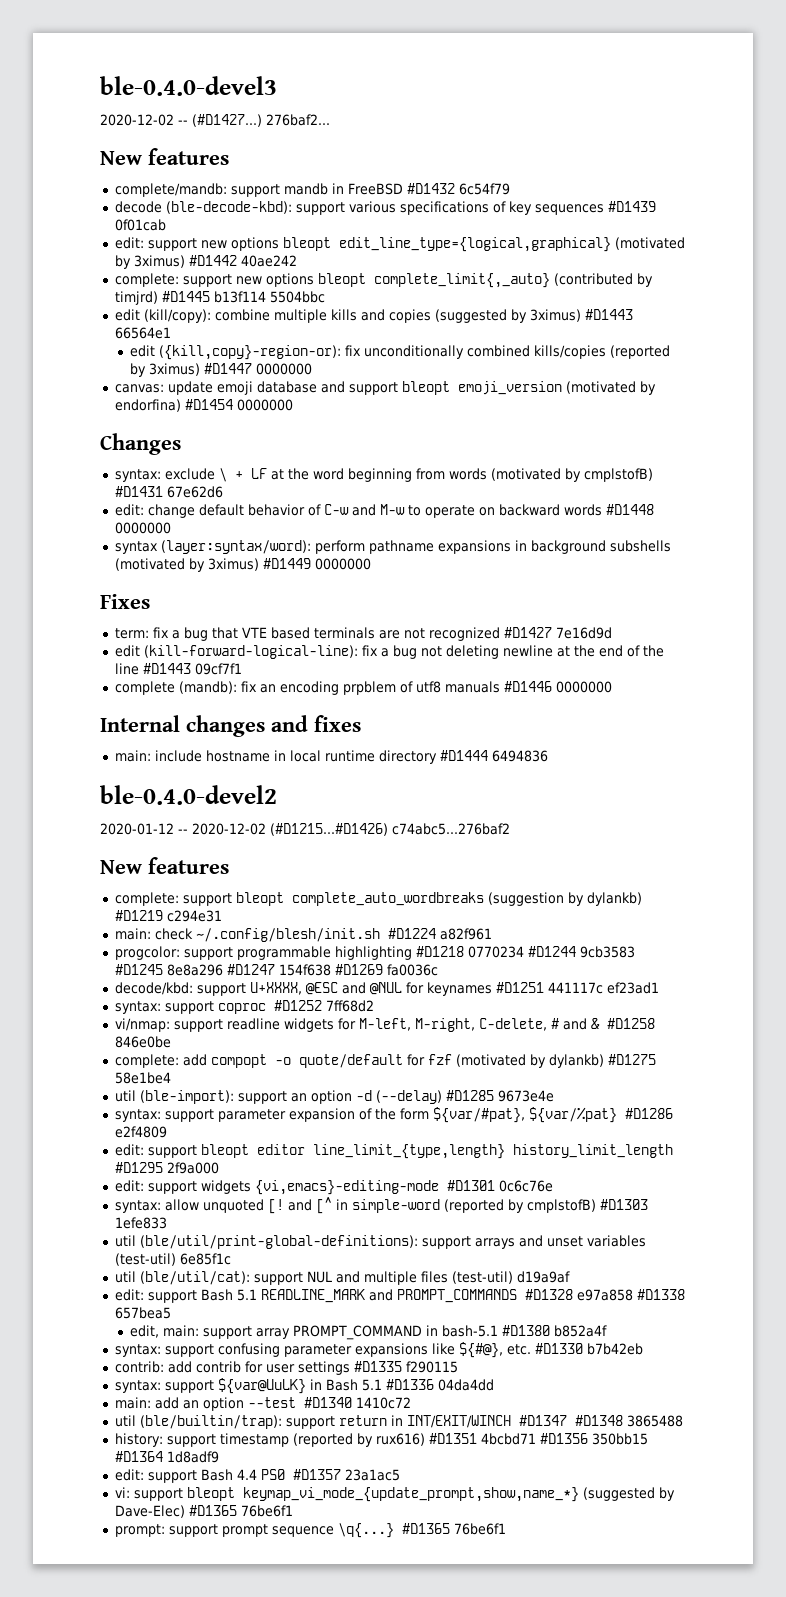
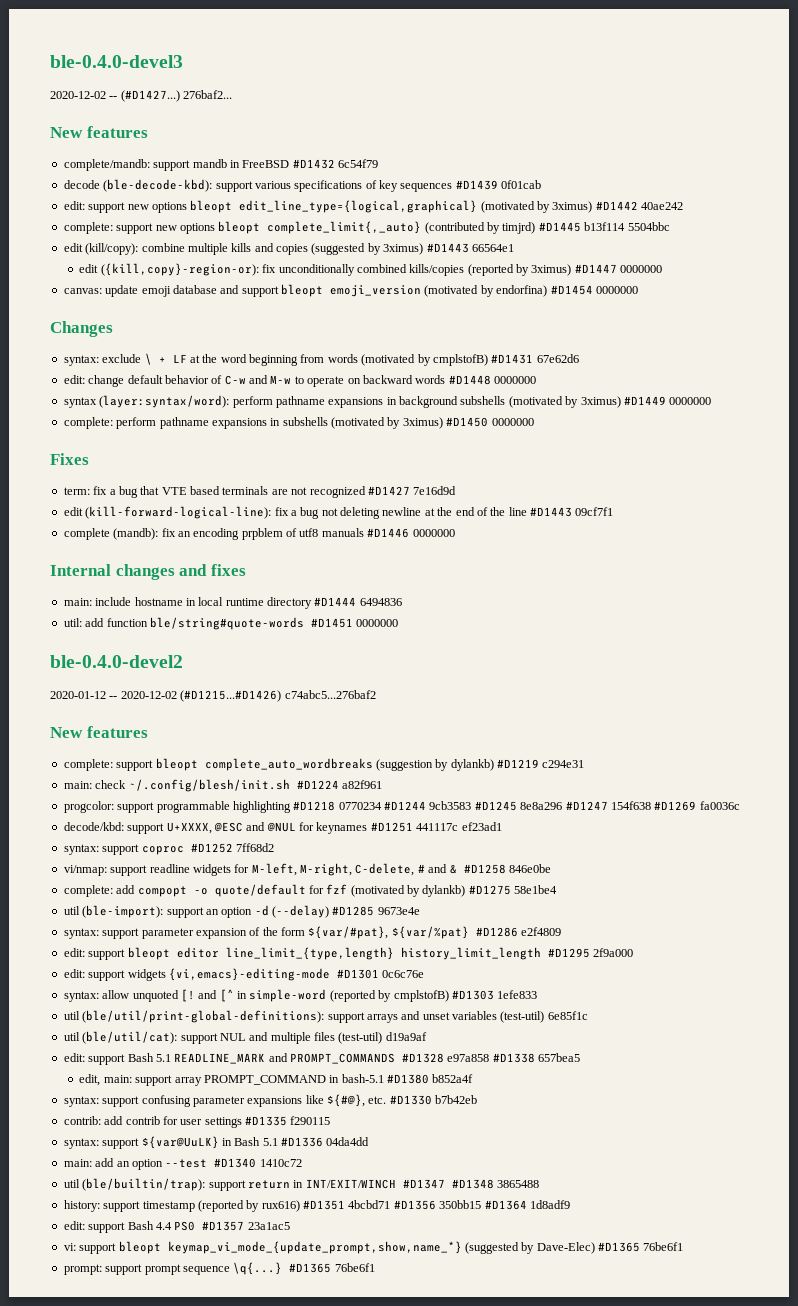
+ complete: perform pathname expansions in subshells (motivated by 3ximus) #D1450 0000000
+ util: add function ble/string#quote-words #D1451 0000000

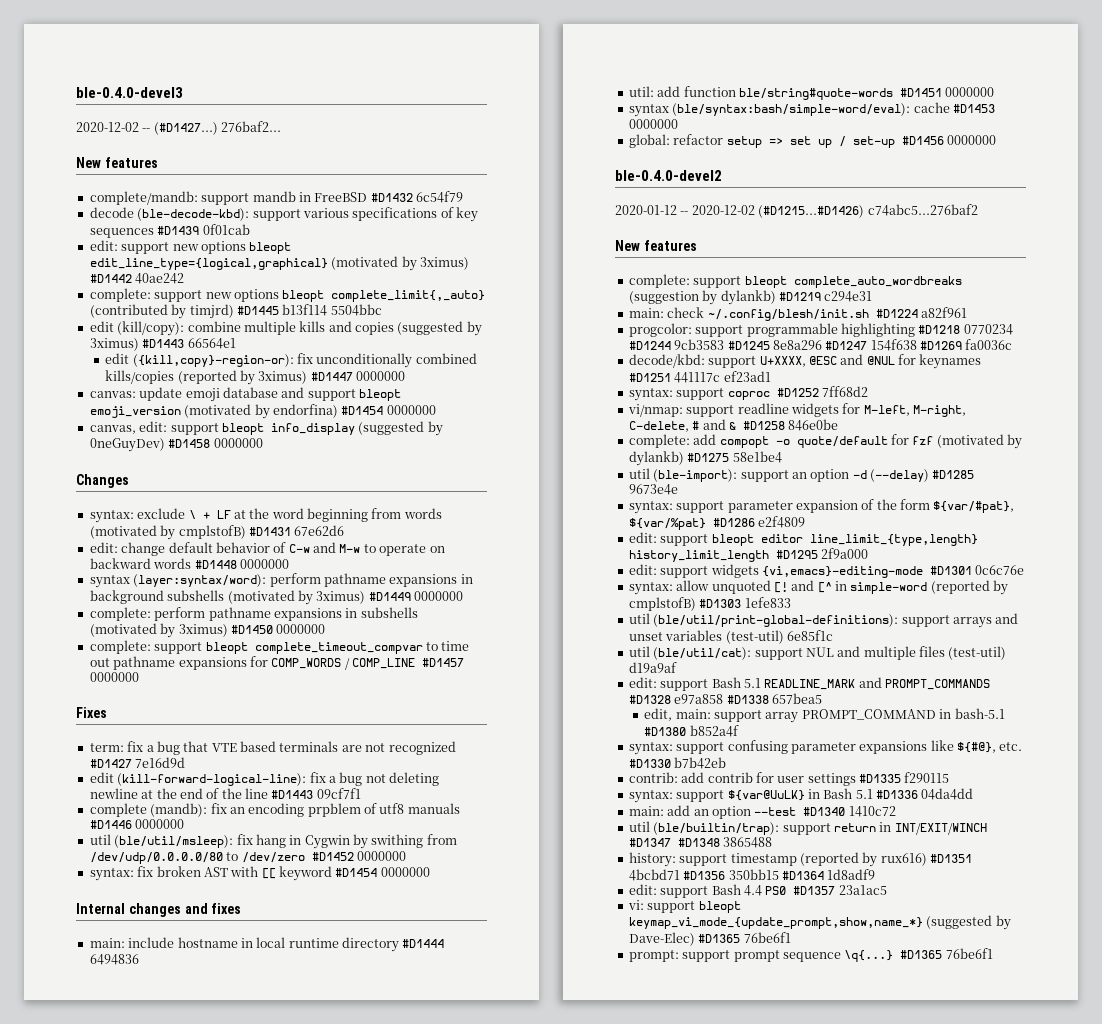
+ canvas, edit: support bleopt info_display (suggested by 0neGuyDev) #D1458 0000000
+ complete: support bleopt complete_timeout_compvar to time out pathname expansions for COMP_WORDS / COMP_LINE #D1457 0000000
+ util (ble/util/msleep): fix hang in Cygwin by swithing from /dev/udp/0.0.0.0/80 to /dev/zero #D1452 0000000
+ syntax: fix broken AST with [[ keyword #D1454 0000000
+ syntax (ble/syntax:bash/simple-word/eval): cache #D1453 0000000
+ global: refactor setup => set up / set-up #D1456 0000000

